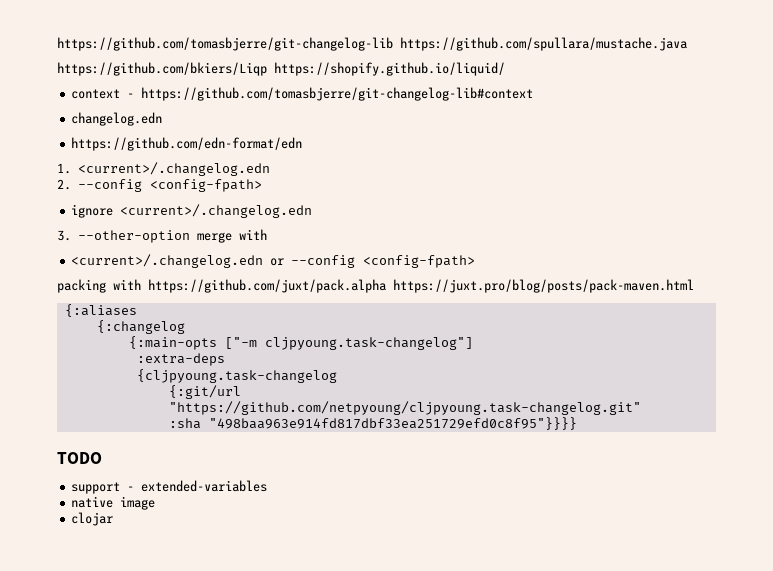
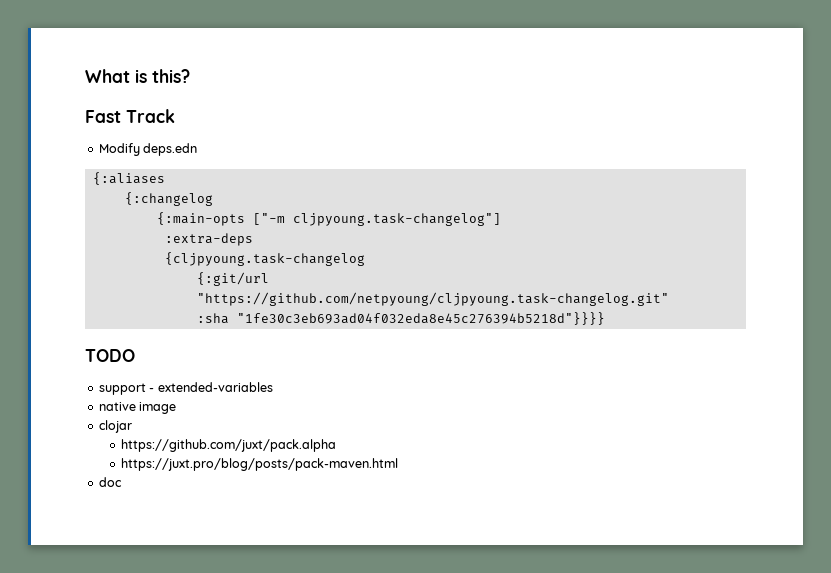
- https://github.com/tomasbjerre/git-changelog-lib https://github.com/spullara/mustache.java
- https://github.com/bkiers/Liqp https://shopify.github.io/liquid/
- context - https://github.com/tomasbjerre/git-changelog-lib#context
- changelog.edn
- https://github.com/edn-format/edn
- 1. <current>/.changelog.edn
- 2. --config <config-fpath>
- ignore <current>/.changelog.edn
- 3. --other-option merge with
- <current>/.changelog.edn or --config <config-fpath>
- packing with https://github.com/juxt/pack.alpha https://juxt.pro/blog/posts/pack-maven.html
+ What is this?
+ Fast Track
+ Modify deps.edn
- :sha "498baa963e914fd817dbf33ea251729efd0c8f95"}}}}
+ :sha "1fe30c3eb693ad04f032eda8e45c276394b5218d"}}}}
+ https://github.com/juxt/pack.alpha
+ https://juxt.pro/blog/posts/pack-maven.html
+ doc

